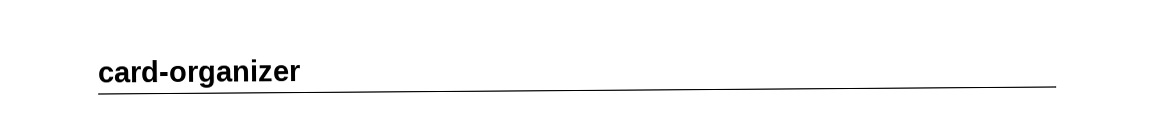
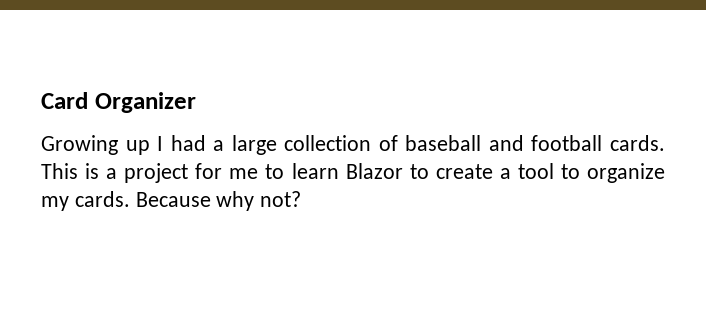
- card-organizer
+ Card Organizer
+ Growing up I had a large collection of baseball and football cards. This is a project for me to learn Blazor to create a tool to organize my cards. Because why not?

